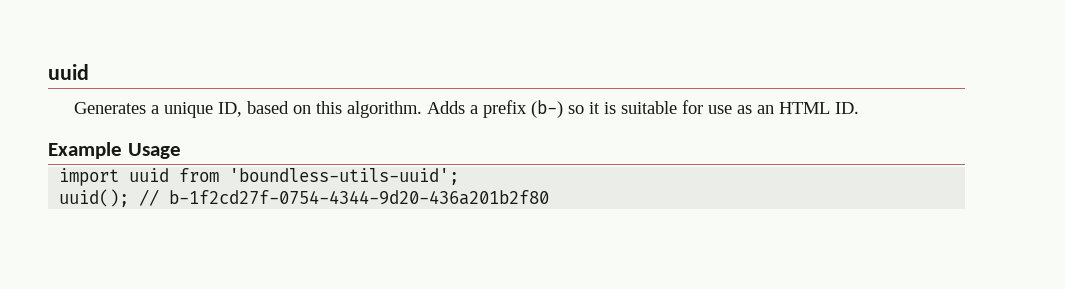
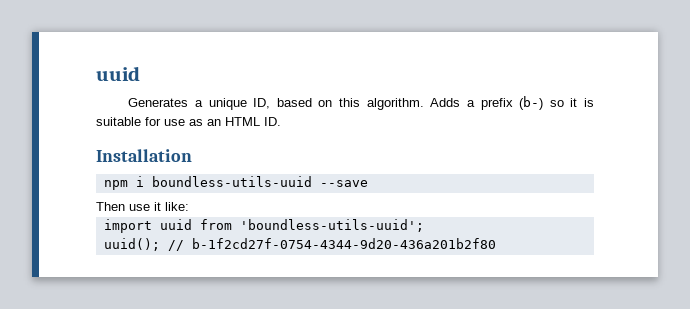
- Example Usage
+ Installation
+ npm i boundless-utils-uuid --save
+ Then use it like:

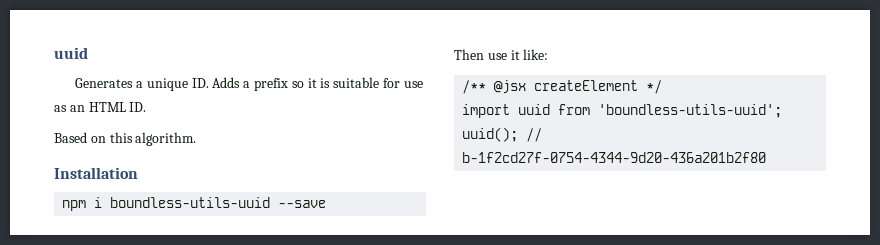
- Generates a unique ID, based on this algorithm. Adds a prefix (b-) so it is suitable for use as an HTML ID.
+ Generates a unique ID. Adds a prefix so it is suitable for use as an HTML ID.
+ Based on this algorithm.
+ /** @jsx createElement */

